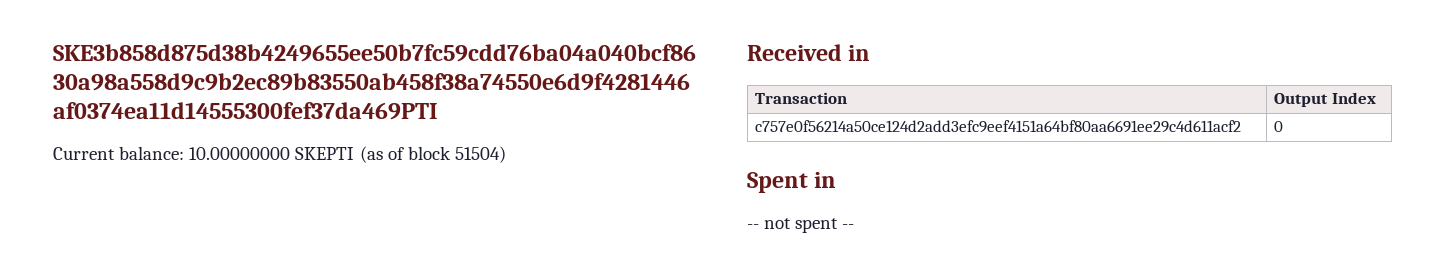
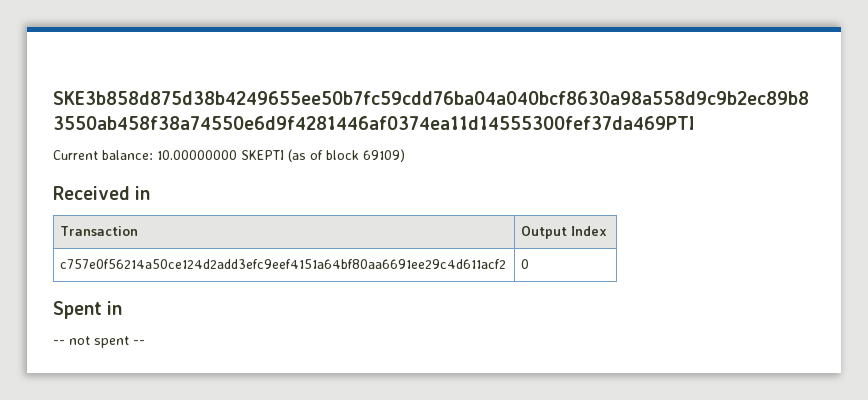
- Current balance: 10.00000000 SKEPTI (as of block 51504)
+ Current balance: 10.00000000 SKEPTI (as of block 69109)

